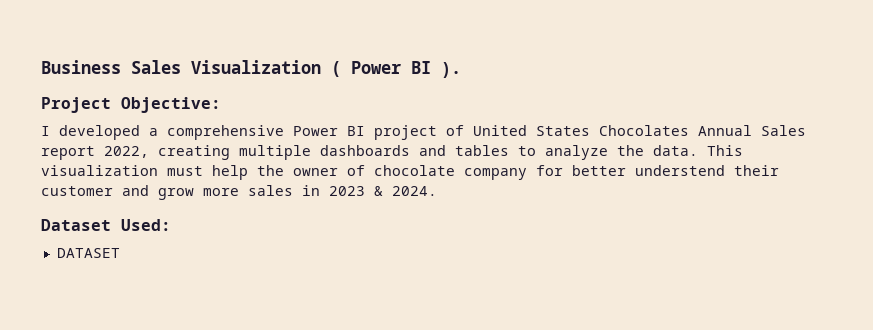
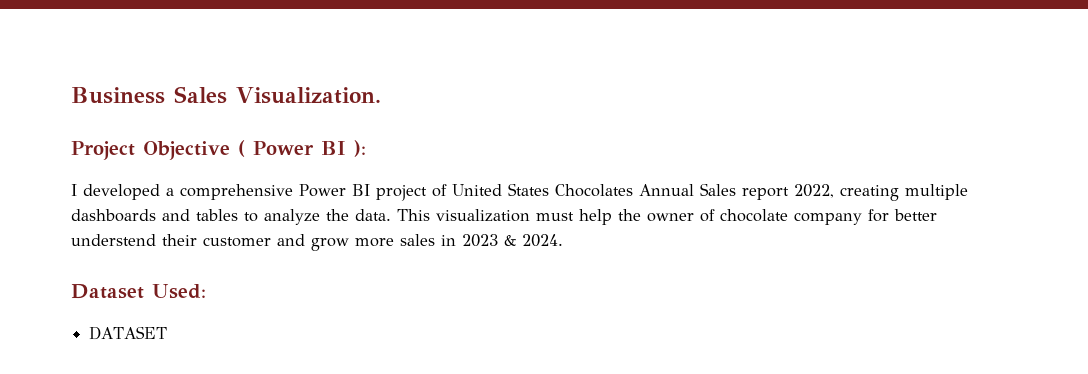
- Business Sales Visualization ( Power BI ).
- Project Objective:
+ Business Sales Visualization.
+ Project Objective ( Power BI ):

